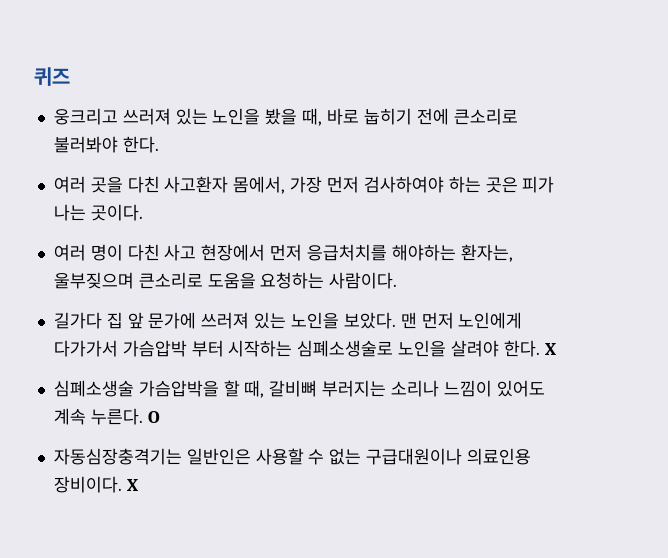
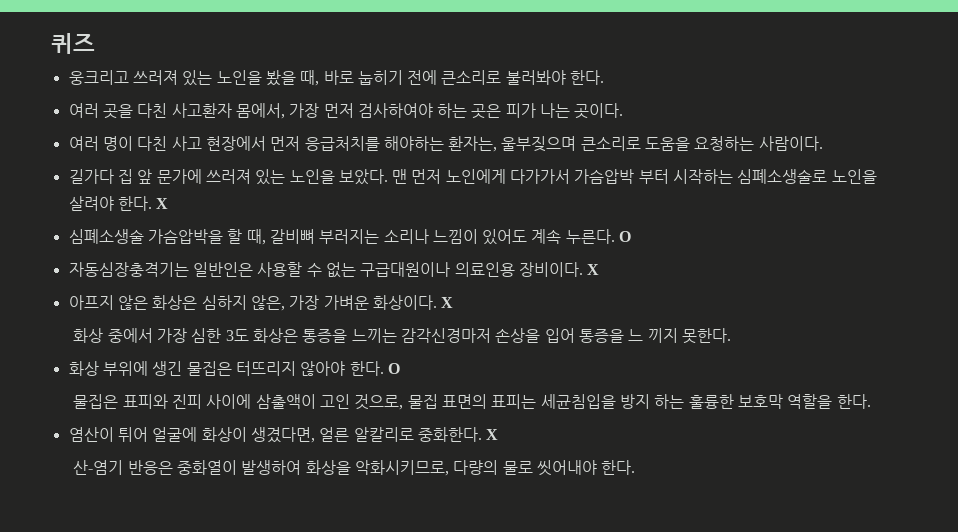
+ 아프지 않은 화상은 심하지 않은, 가장 가벼운 화상이다. X
+ 화상 중에서 가장 심한 3도 화상은 통증을 느끼는 감각신경마저 손상을 입어 통증을 느 끼지 못한다.
+ 화상 부위에 생긴 물집은 터뜨리지 않아야 한다. O
+ 물집은 표피와 진피 사이에 삼출액이 고인 것으로, 물집 표면의 표피는 세균침입을 방지 하는 훌륭한 보호막 역할을 한다.
+ 염산이 튀어 얼굴에 화상이 생겼다면, 얼른 알칼리로 중화한다. X
+ 산-염기 반응은 중화열이 발생하여 화상을 악화시키므로, 다량의 물로 씻어내야 한다.

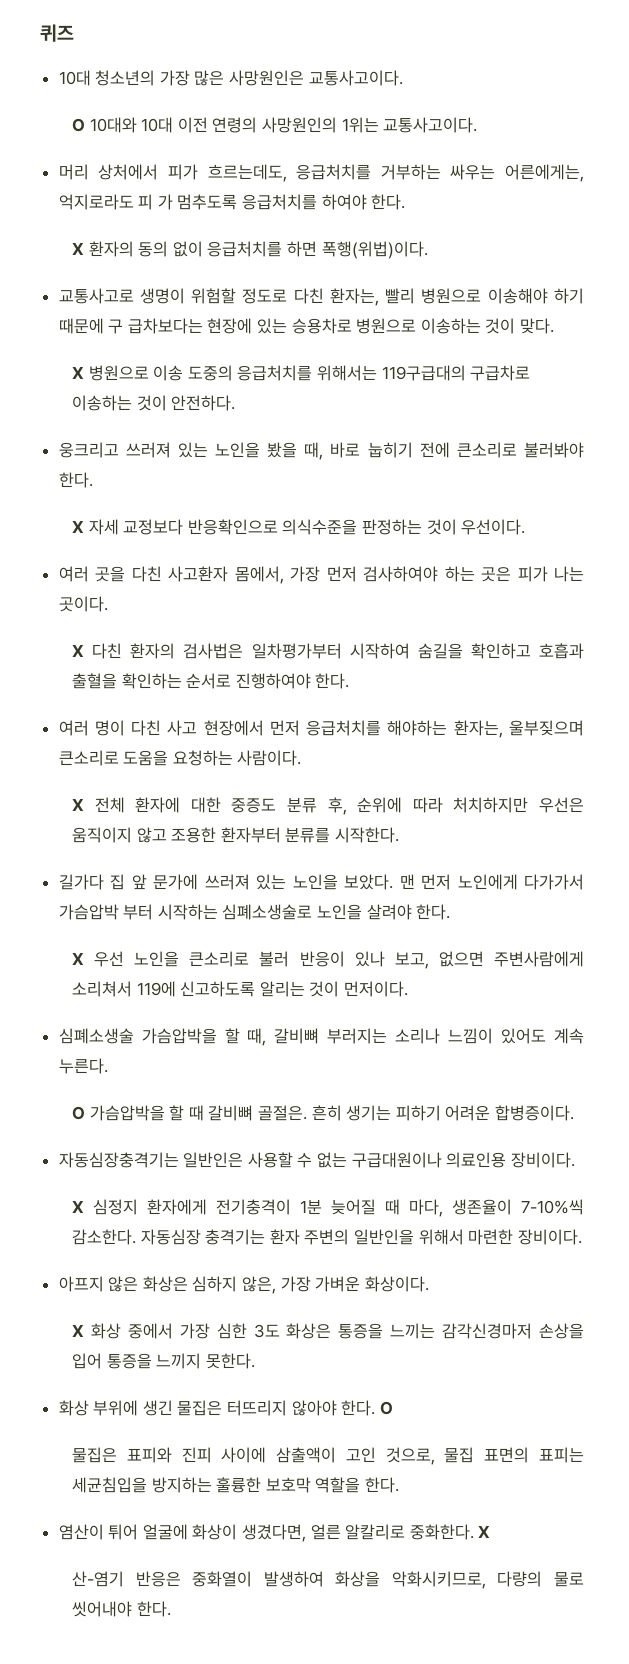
+ 10대 청소년의 가장 많은 사망원인은 교통사고이다.
+ O 10대와 10대 이전 연령의 사망원인의 1위는 교통사고이다.
+ 머리 상처에서 피가 흐르는데도, 응급처치를 거부하는 싸우는 어른에게는, 억지로라도 피 가 멈추도록 응급처치를 하여야 한다.
+ X 환자의 동의 없이 응급처치를 하면 폭행(위법)이다.
+ 교통사고로 생명이 위험할 정도로 다친 환자는, 빨리 병원으로 이송해야 하기 때문에 구 급차보다는 현장에 있는 승용차로 병원으로 이송하는 것이 맞다.
+ X 병원으로 이송 도중의 응급처치를 위해서는 119구급대의 구급차로 이송하는 것이 안전하다.
+ X 자세 교정보다 반응확인으로 의식수준을 판정하는 것이 우선이다.
+ X 다친 환자의 검사법은 일차평가부터 시작하여 숨길을 확인하고 호흡과 출혈을 확인하는 순서로 진행하여야 한다.
+ X 전체 환자에 대한 중증도 분류 후, 순위에 따라 처치하지만 우선은 움직이지 않고 조용한 환자부터 분류를 시작한다.
- 맨 먼저 노인에게 다가가서 가슴압박 부터 시작하는 심폐소생술로 노인을 살려야 한다. X
+ 맨 먼저 노인에게 다가가서 가슴압박 부터 시작하는 심폐소생술로 노인을 살려야 한다.
+ X 우선 노인을 큰소리로 불러 반응이 있나 보고, 없으면 주변사람에게 소리쳐서 119에 신고하도록 알리는 것이 먼저이다.
- 심폐소생술 가슴압박을 할 때, 갈비뼈 부러지는 소리나 느낌이 있어도 계속 누른다. O
+ 심폐소생술 가슴압박을 할 때, 갈비뼈 부러지는 소리나 느낌이 있어도 계속 누른다.
+ O 가슴압박을 할 때 갈비뼈 골절은. 흔히 생기는 피하기 어려운 합병증이다.
- 자동심장충격기는 일반인은 사용할 수 없는 구급대원이나 의료인용 장비이다. X
+ 자동심장충격기는 일반인은 사용할 수 없는 구급대원이나 의료인용 장비이다.
+ X 심정지 환자에게 전기충격이 1분 늦어질 때 마다, 생존율이 7-10%씩 감소한다. 자동심장 충격기는 환자 주변의 일반인을 위해서 마련한 장비이다.
- 아프지 않은 화상은 심하지 않은, 가장 가벼운 화상이다. X
- 화상 중에서 가장 심한 3도 화상은 통증을 느끼는 감각신경마저 손상을 입어 통증을 느 끼지 못한다.
+ 아프지 않은 화상은 심하지 않은, 가장 가벼운 화상이다.
+ X 화상 중에서 가장 심한 3도 화상은 통증을 느끼는 감각신경마저 손상을 입어 통증을 느끼지 못한다.
- 물집은 표피와 진피 사이에 삼출액이 고인 것으로, 물집 표면의 표피는 세균침입을 방지 하는 훌륭한 보호막 역할을 한다.
+ 물집은 표피와 진피 사이에 삼출액이 고인 것으로, 물집 표면의 표피는 세균침입을 방지하는 훌륭한 보호막 역할을 한다.

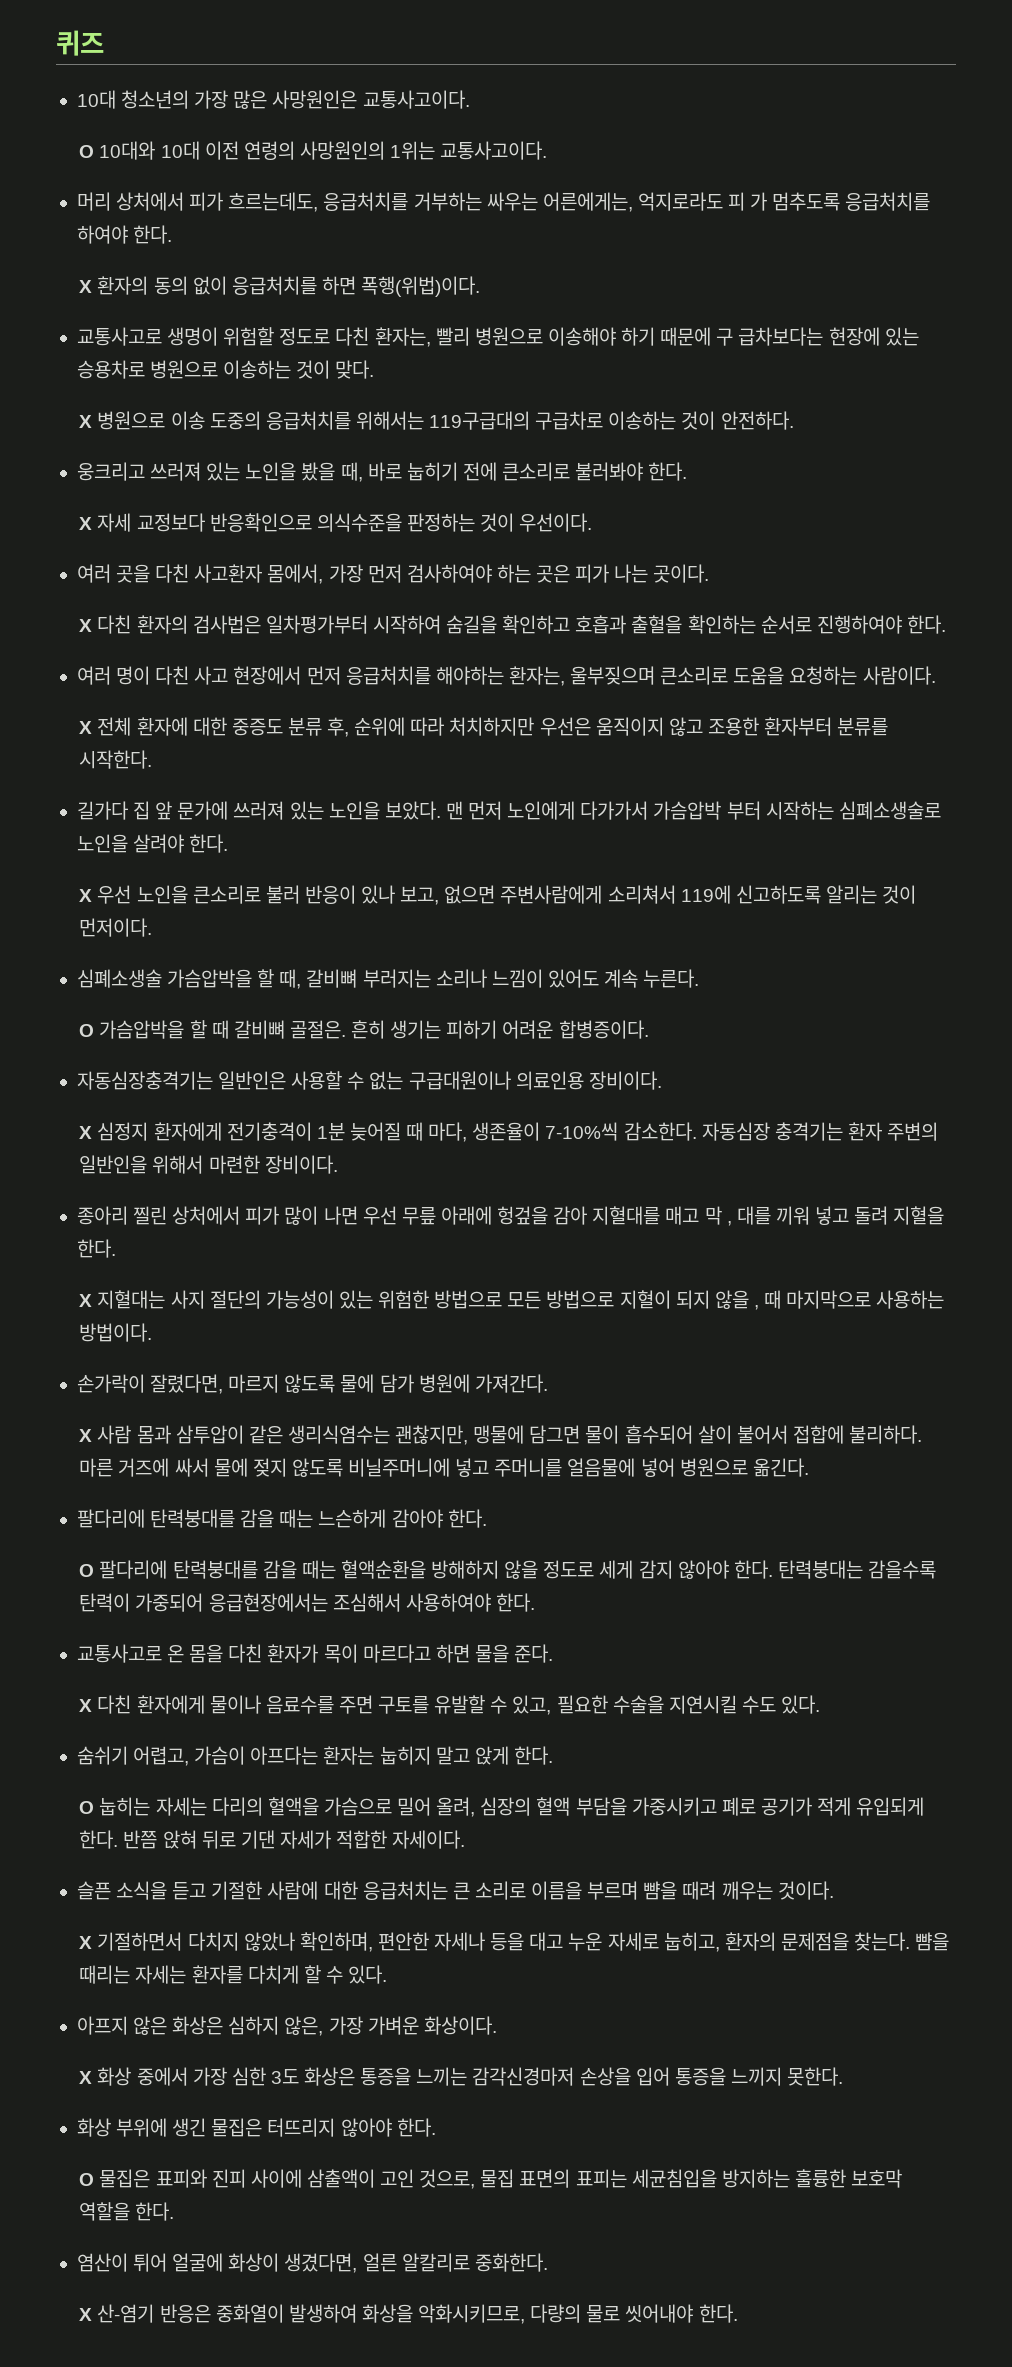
+ 종아리 찔린 상처에서 피가 많이 나면 우선 무릎 아래에 헝겊을 감아 지혈대를 매고 막 , 대를 끼워 넣고 돌려 지혈을 한다.
+ X 지혈대는 사지 절단의 가능성이 있는 위험한 방법으로 모든 방법으로 지혈이 되지 않을 , 때 마지막으로 사용하는 방법이다.
+ 손가락이 잘렸다면, 마르지 않도록 물에 담가 병원에 가져간다.
+ X 사람 몸과 삼투압이 같은 생리식염수는 괜찮지만, 맹물에 담그면 물이 흡수되어 살이 불어서 접합에 불리하다. 마른 거즈에 싸서 물에 젖지 않도록 비닐주머니에 넣고 주머니를 얼음물에 넣어 병원으로 옮긴다.
+ 팔다리에 탄력붕대를 감을 때는 느슨하게 감아야 한다.
+ O 팔다리에 탄력붕대를 감을 때는 혈액순환을 방해하지 않을 정도로 세게 감지 않아야 한다. 탄력붕대는 감을수록 탄력이 가중되어 응급현장에서는 조심해서 사용하여야 한다.
+ 교통사고로 온 몸을 다친 환자가 목이 마르다고 하면 물을 준다.
+ X 다친 환자에게 물이나 음료수를 주면 구토를 유발할 수 있고, 필요한 수술을 지연시킬 수도 있다.
+ 숨쉬기 어렵고, 가슴이 아프다는 환자는 눕히지 말고 앉게 한다.
+ O 눕히는 자세는 다리의 혈액을 가슴으로 밀어 올려, 심장의 혈액 부담을 가중시키고 폐로 공기가 적게 유입되게 한다. 반쯤 앉혀 뒤로 기댄 자세가 적합한 자세이다.
+ 슬픈 소식을 듣고 기절한 사람에 대한 응급처치는 큰 소리로 이름을 부르며 뺨을 때려 깨우는 것이다.
+ X 기절하면서 다치지 않았나 확인하며, 편안한 자세나 등을 대고 누운 자세로 눕히고, 환자의 문제점을 찾는다. 뺨을 때리는 자세는 환자를 다치게 할 수 있다.
- 화상 부위에 생긴 물집은 터뜨리지 않아야 한다. O
- 물집은 표피와 진피 사이에 삼출액이 고인 것으로, 물집 표면의 표피는 세균침입을 방지하는 훌륭한 보호막 역할을 한다.
+ 화상 부위에 생긴 물집은 터뜨리지 않아야 한다.
+ O 물집은 표피와 진피 사이에 삼출액이 고인 것으로, 물집 표면의 표피는 세균침입을 방지하는 훌륭한 보호막 역할을 한다.
- 염산이 튀어 얼굴에 화상이 생겼다면, 얼른 알칼리로 중화한다. X
- 산-염기 반응은 중화열이 발생하여 화상을 악화시키므로, 다량의 물로 씻어내야 한다.
+ 염산이 튀어 얼굴에 화상이 생겼다면, 얼른 알칼리로 중화한다.
+ X 산-염기 반응은 중화열이 발생하여 화상을 악화시키므로, 다량의 물로 씻어내야 한다.

